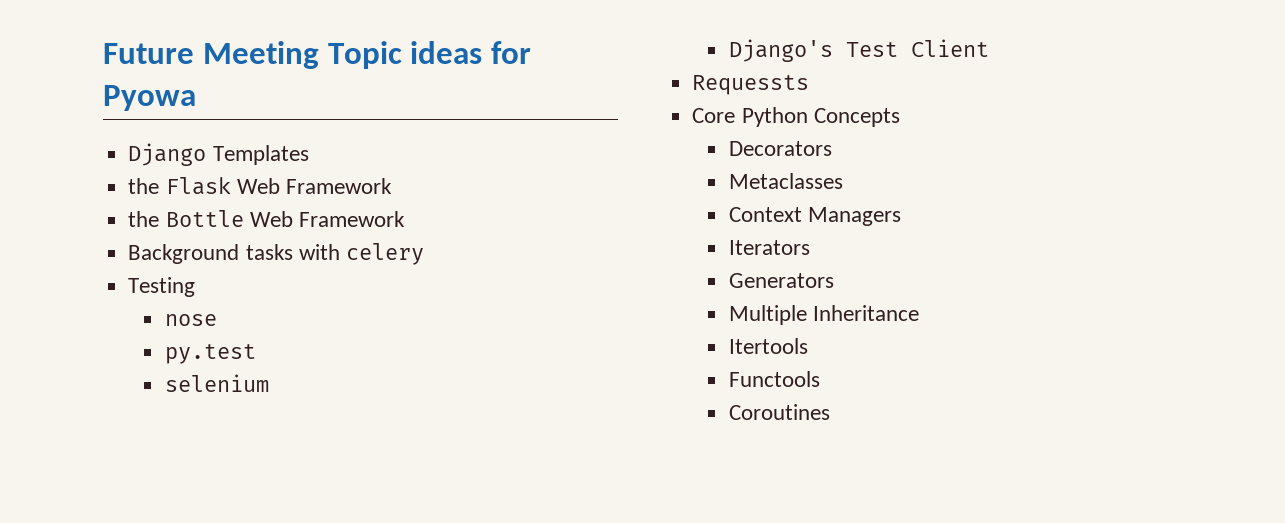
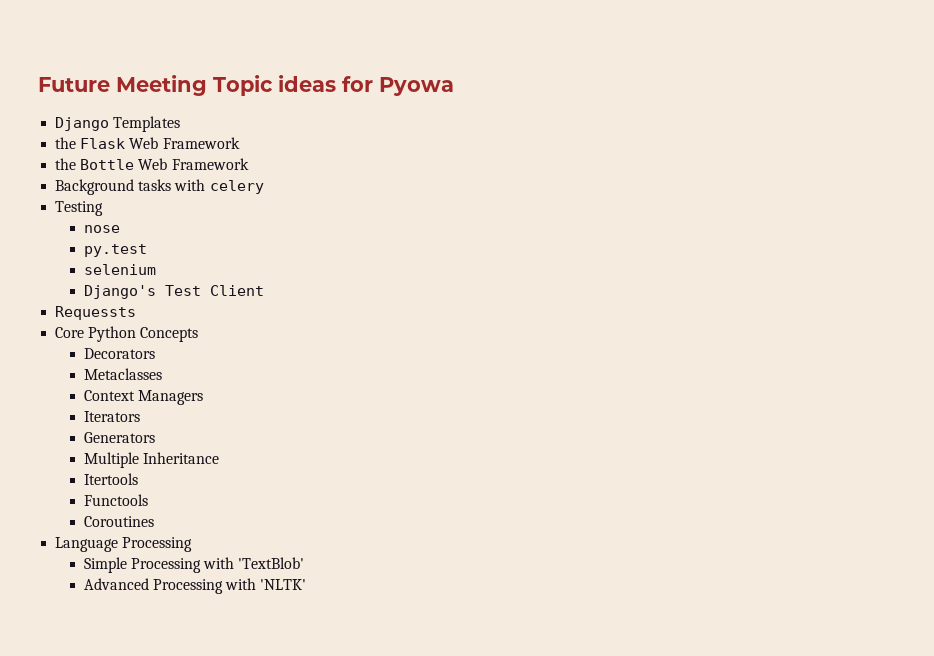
+ Language Processing
+ Simple Processing with 'TextBlob'
+ Advanced Processing with 'NLTK'

